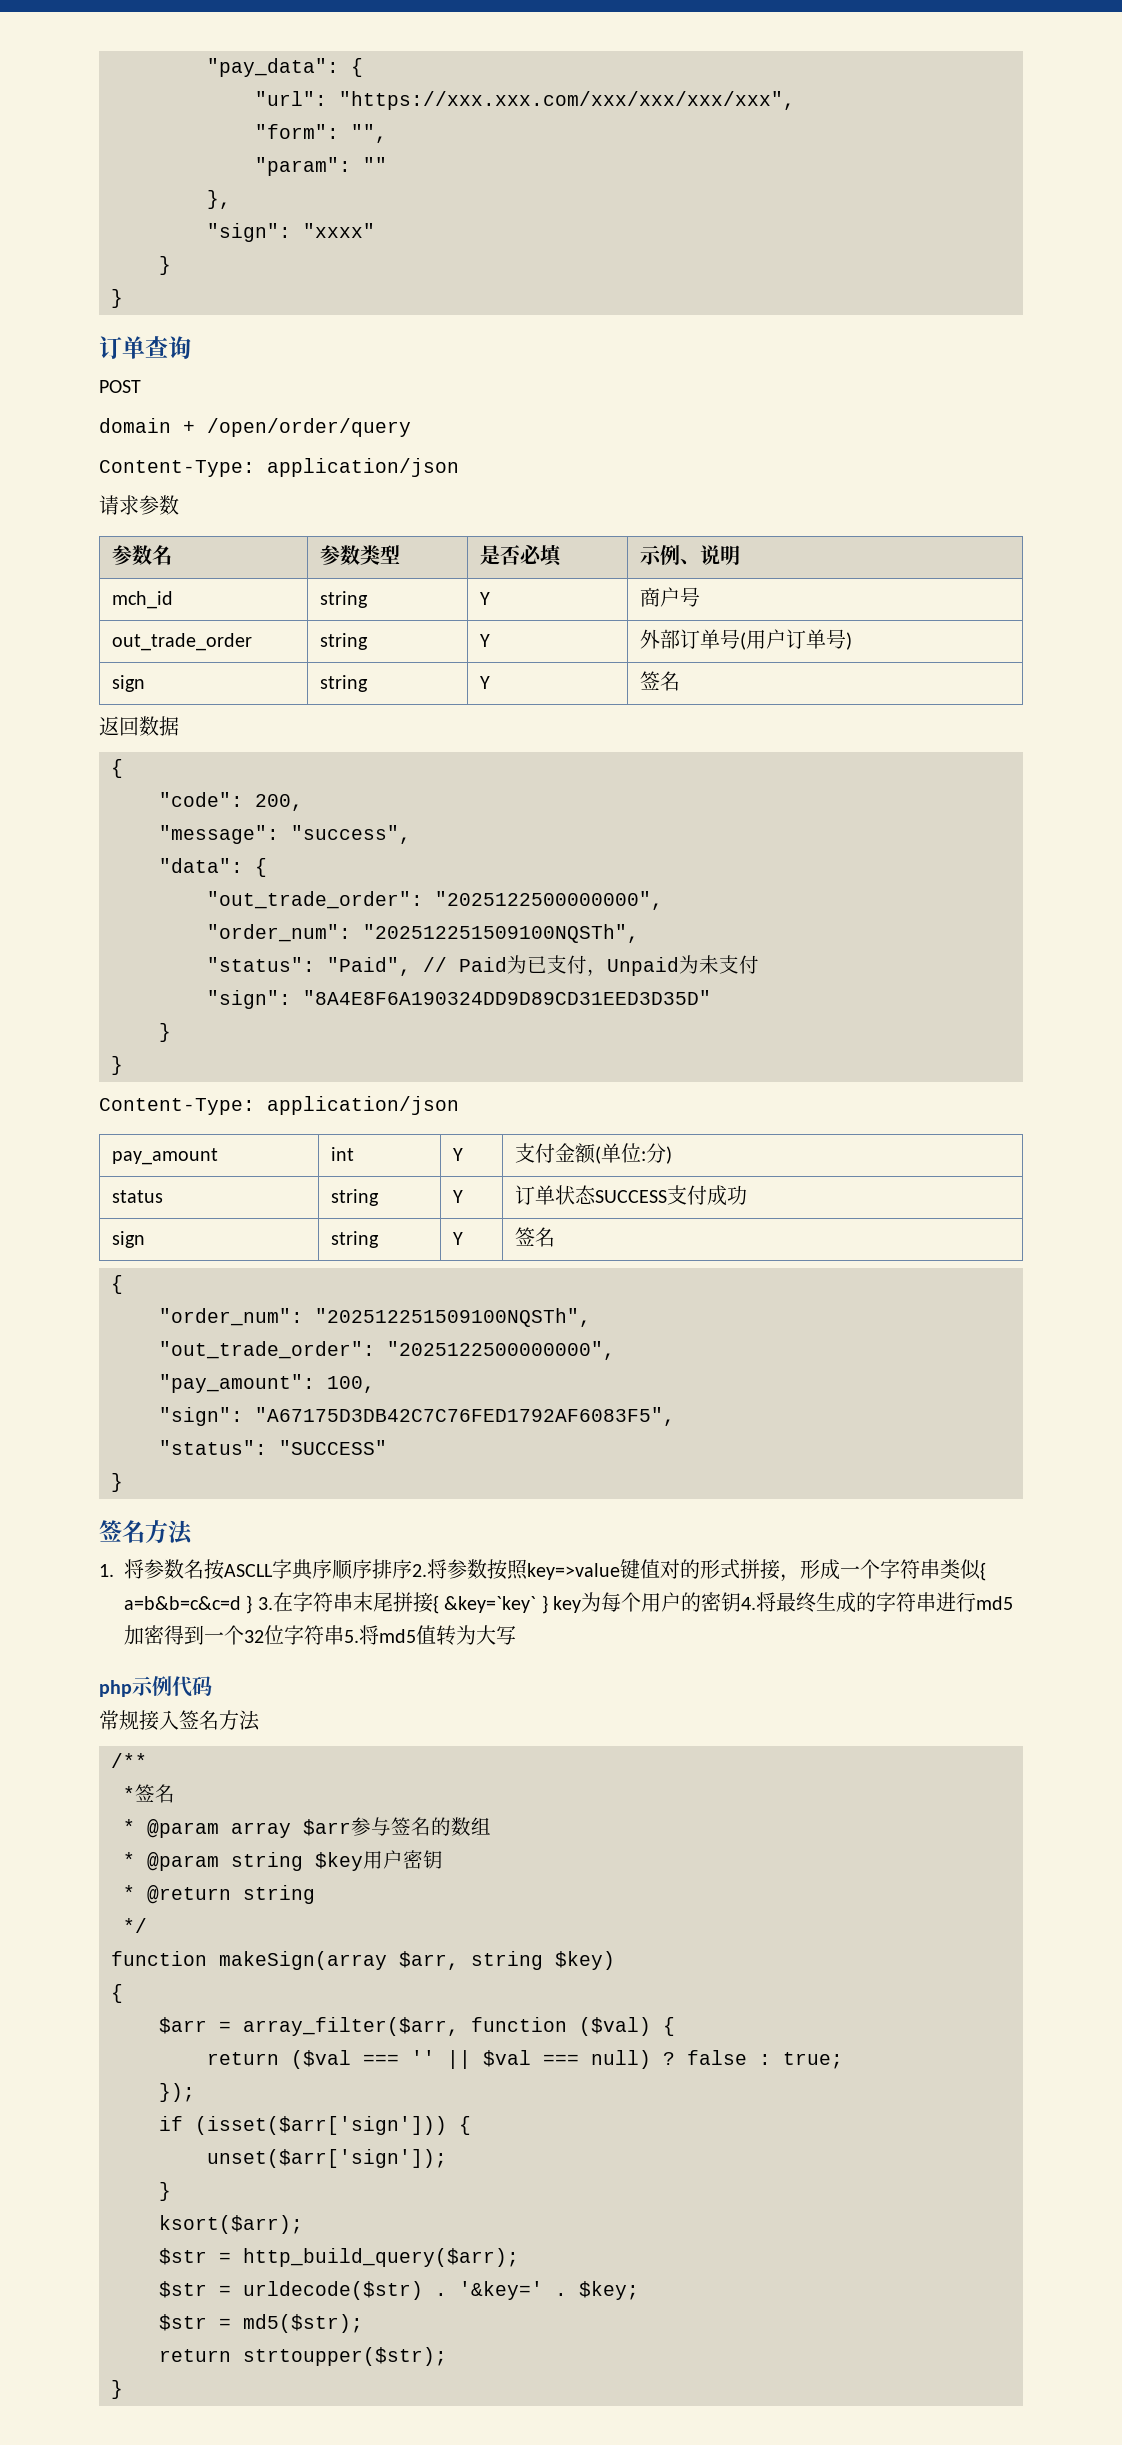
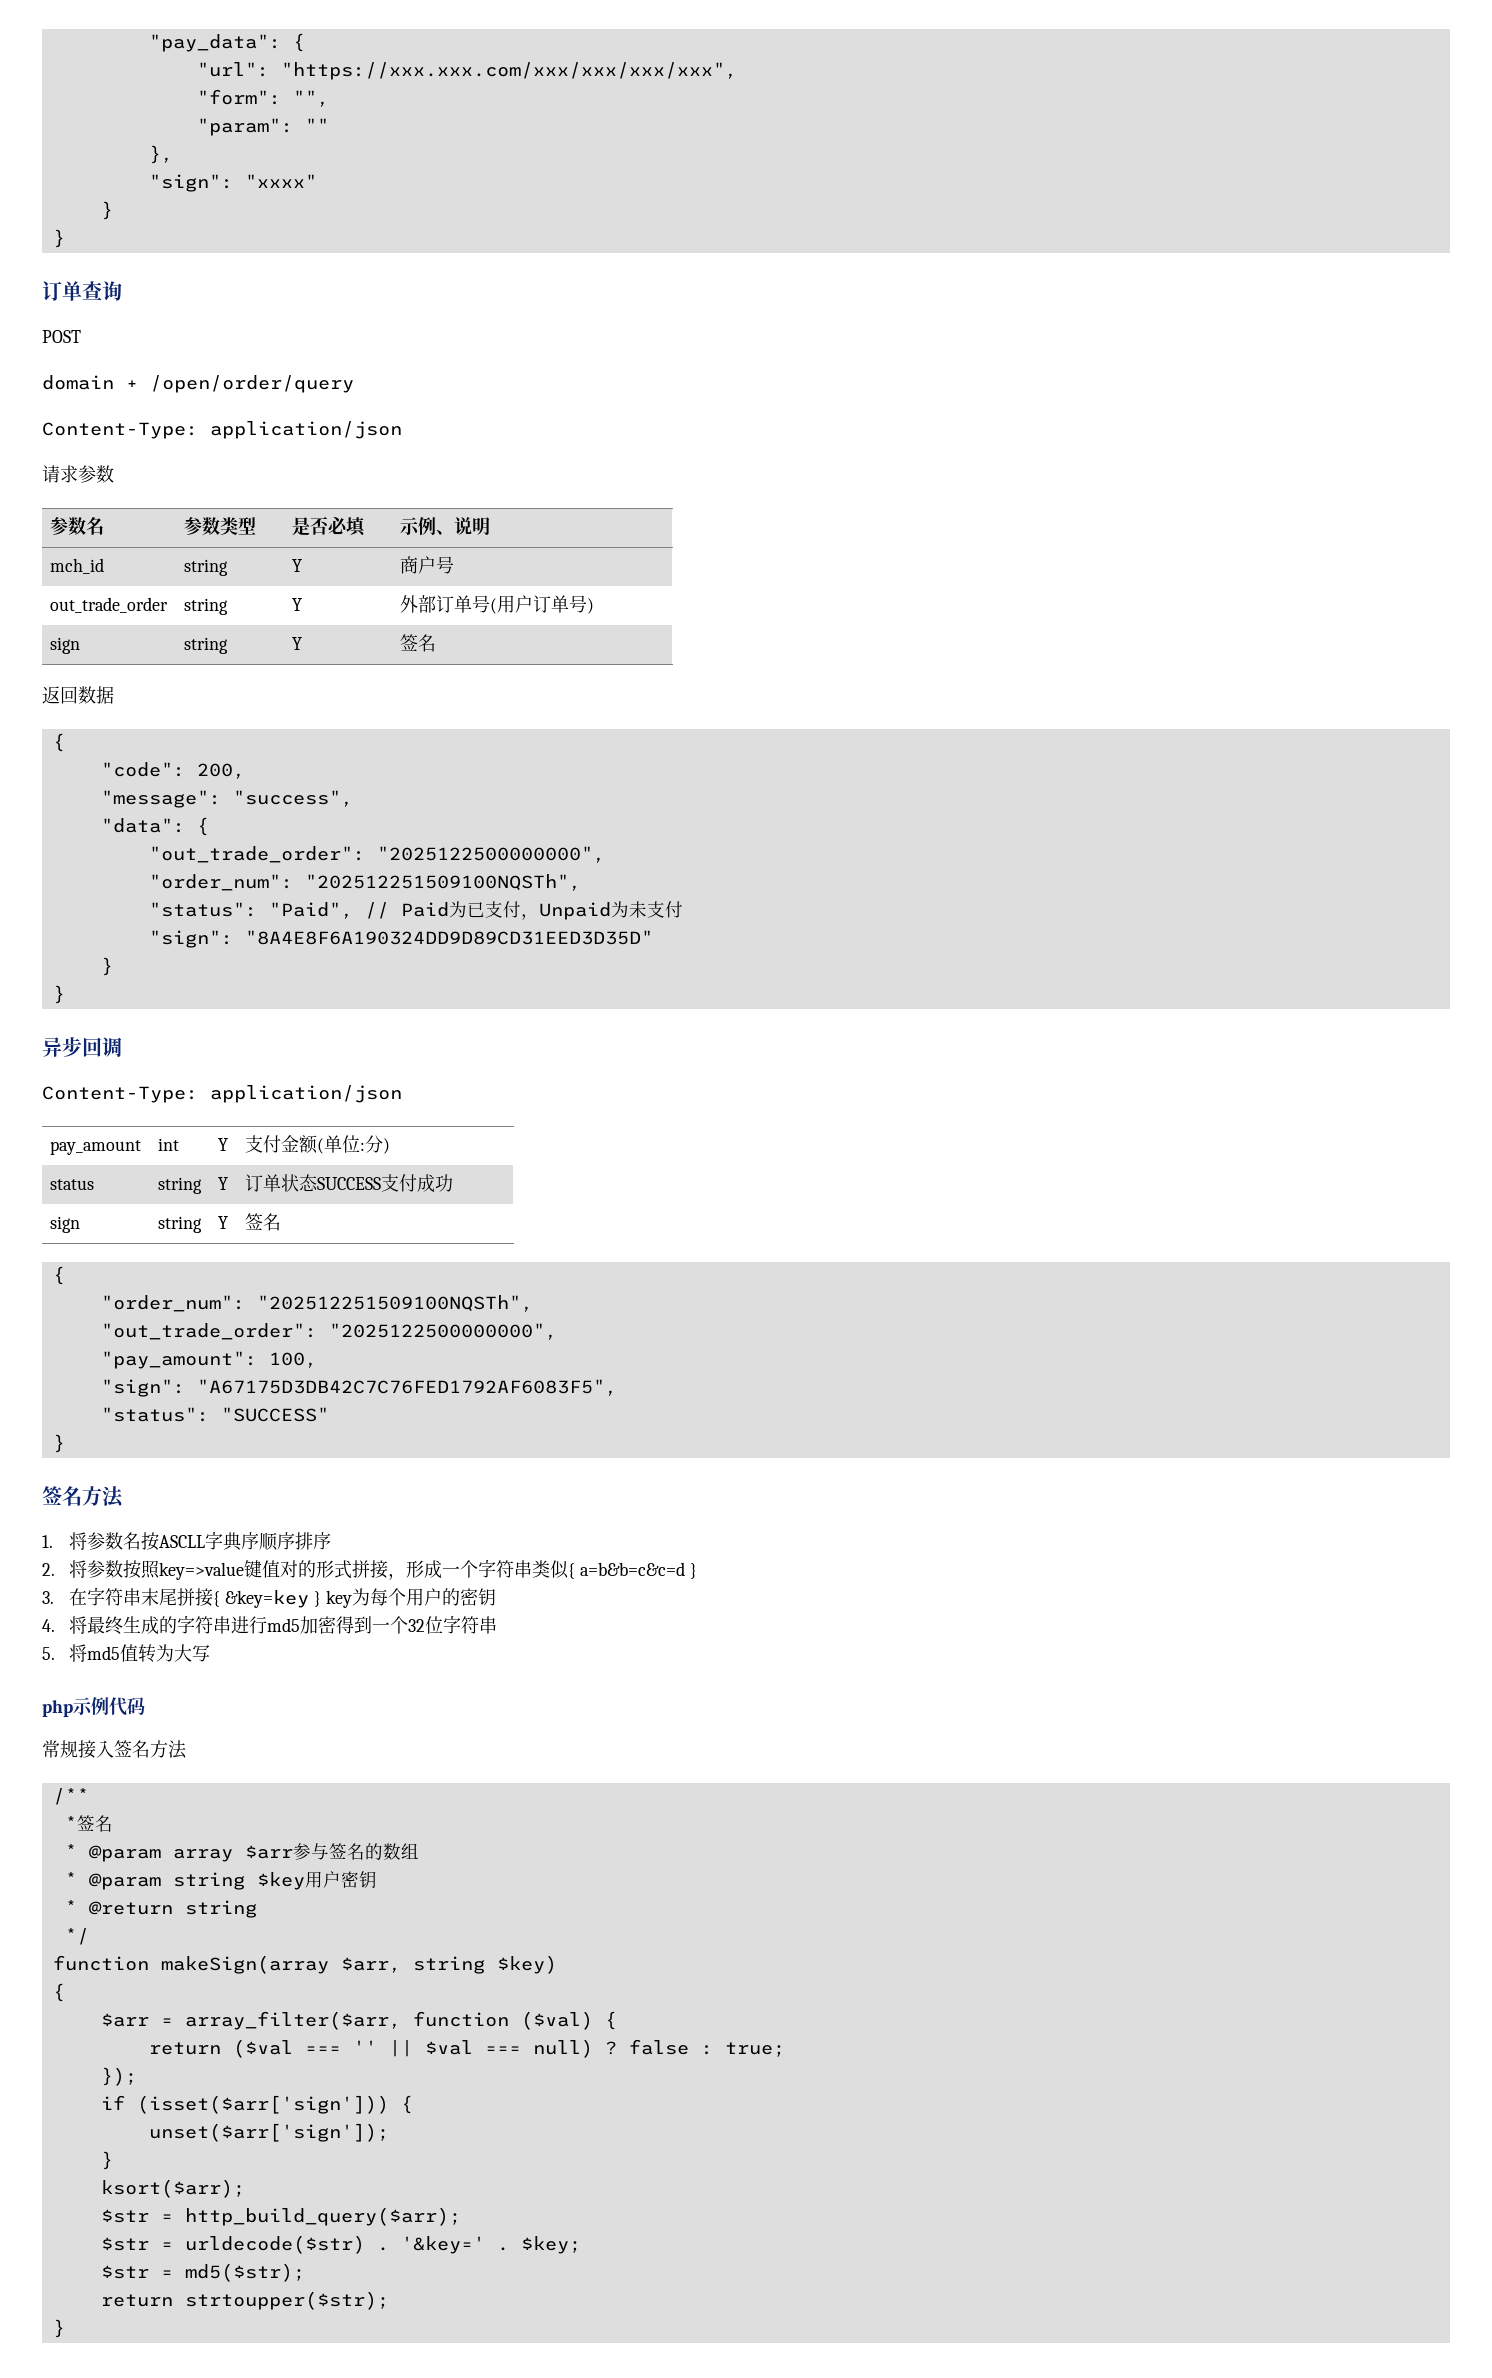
+ 异步回调
- 1.将参数名按ASCLL字典序顺序排序2.将参数按照key=>value键值对的形式拼接，形成一个字符串类似{ a=b&b=c&c=d } 3.在字符串末尾拼接{ &key=`key` } key为每个用户的密钥4.将最终生成的字符串进行md5加密得到一个32位字符串5.将md5值转为大写
+ 1.将参数名按ASCLL字典序顺序排序
+ 2.将参数按照key=>value键值对的形式拼接，形成一个字符串类似{ a=b&b=c&c=d }
+ 3.在字符串末尾拼接{ &key=key } key为每个用户的密钥
+ 4.将最终生成的字符串进行md5加密得到一个32位字符串
+ 5.将md5值转为大写

